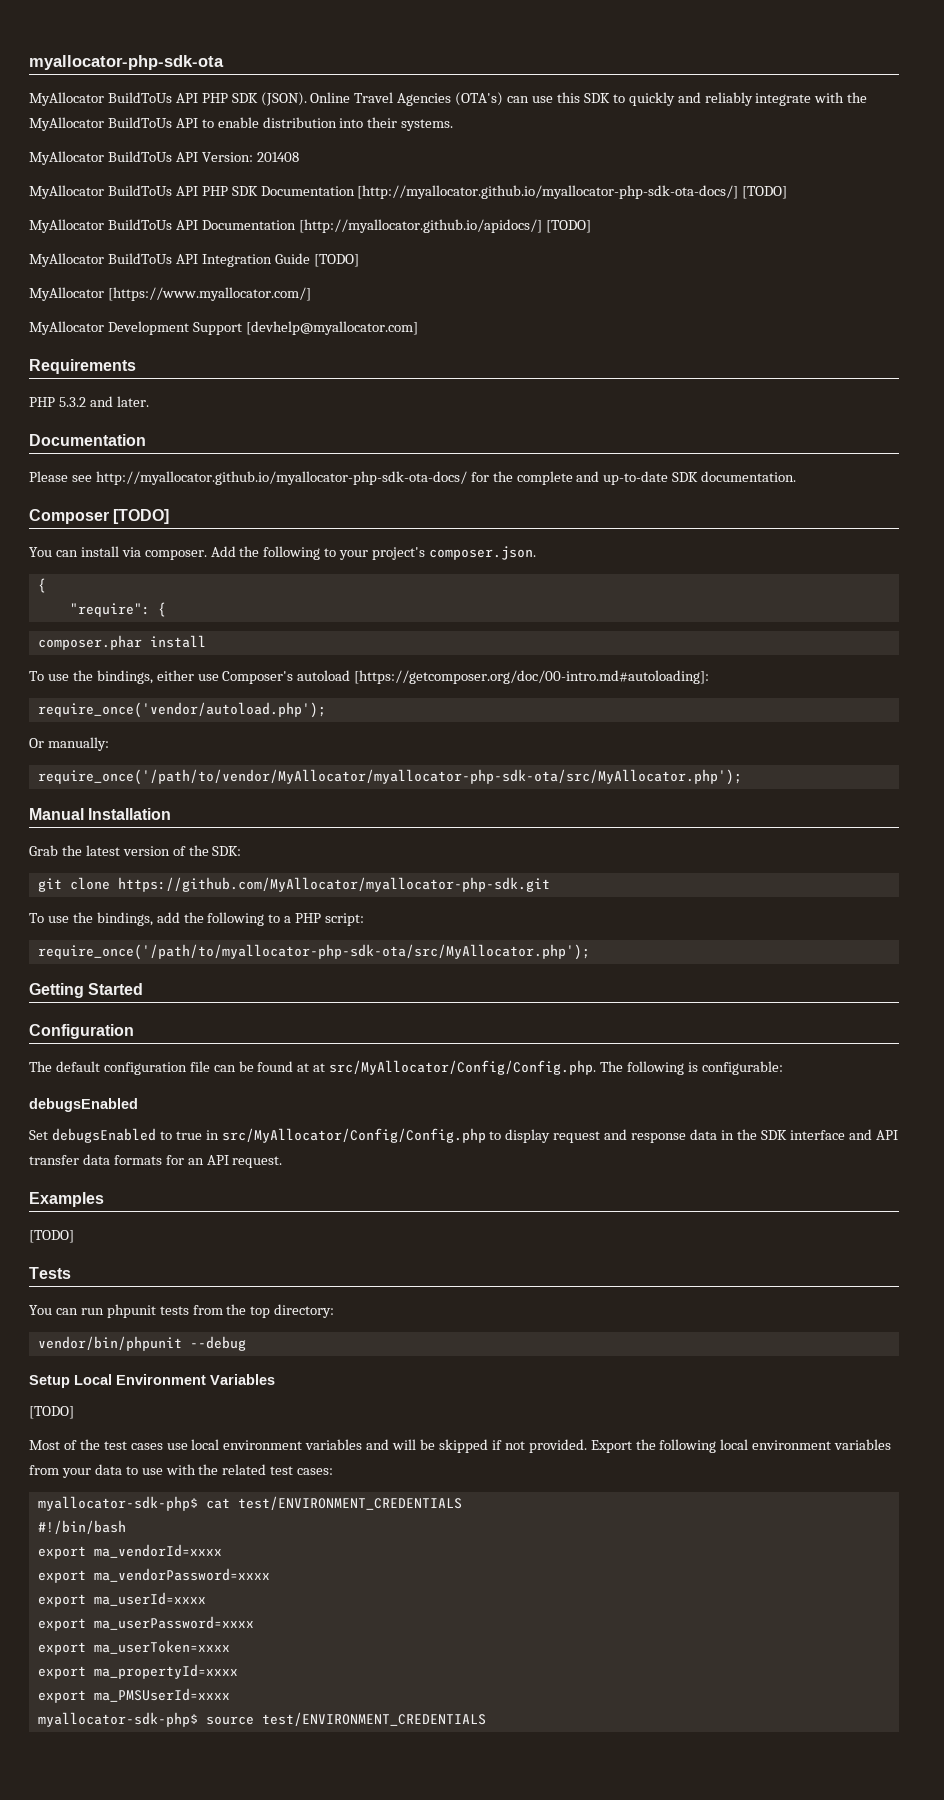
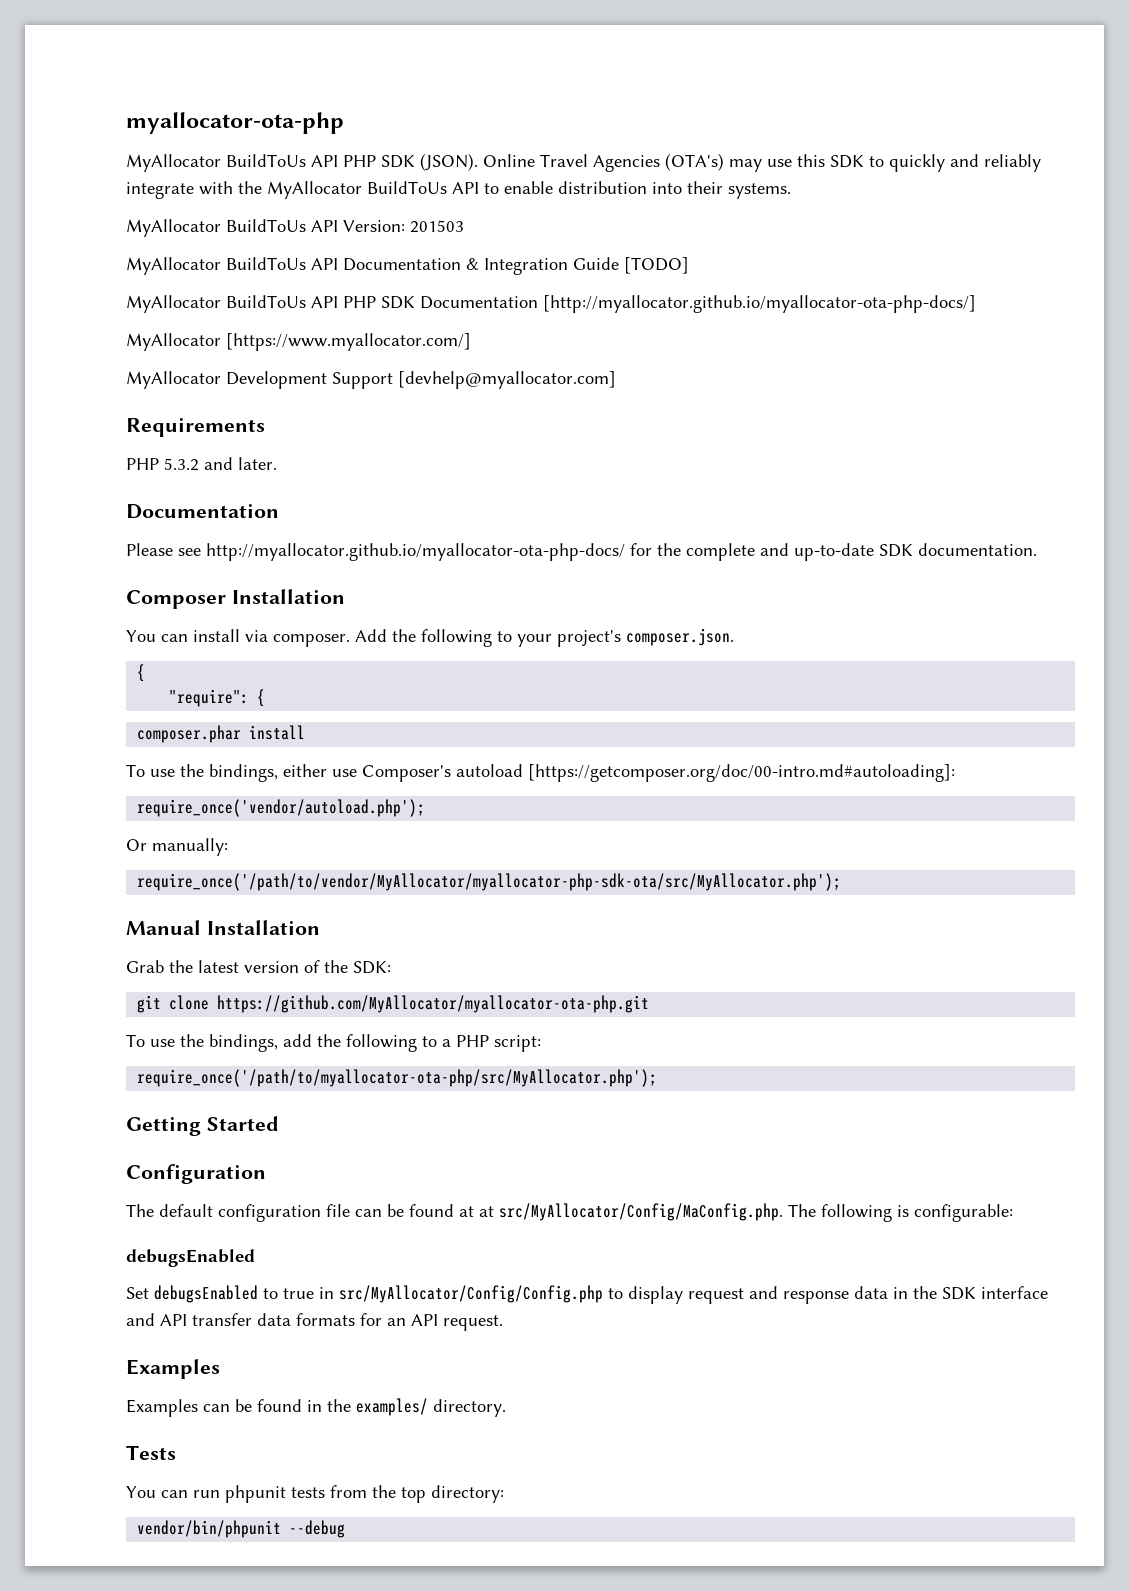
- myallocator-php-sdk-ota
+ myallocator-ota-php
- Online Travel Agencies (OTA's) can use this SDK to quickly and reliably integrate with the MyAllocator BuildToUs API to enable distribution into their systems.
+ Online Travel Agencies (OTA's) may use this SDK to quickly and reliably integrate with the MyAllocator BuildToUs API to enable distribution into their systems.
- MyAllocator BuildToUs API Version: 201408
+ MyAllocator BuildToUs API Version: 201503
+ MyAllocator BuildToUs API Documentation & Integration Guide [TODO]
- MyAllocator BuildToUs API PHP SDK Documentation [http://myallocator.github.io/myallocator-php-sdk-ota-docs/] [TODO]
- MyAllocator BuildToUs API Documentation [http://myallocator.github.io/apidocs/] [TODO]
- MyAllocator BuildToUs API Integration Guide [TODO]
+ MyAllocator BuildToUs API PHP SDK Documentation [http://myallocator.github.io/myallocator-ota-php-docs/]
- Please see http://myallocator.github.io/myallocator-php-sdk-ota-docs/ for the complete and up-to-date SDK documentation.
+ Please see http://myallocator.github.io/myallocator-ota-php-docs/ for the complete and up-to-date SDK documentation.
- Composer [TODO]
+ Composer Installation
- git clone https://github.com/MyAllocator/myallocator-php-sdk.git
+ git clone https://github.com/MyAllocator/myallocator-ota-php.git
- require_once('/path/to/myallocator-php-sdk-ota/src/MyAllocator.php');
+ require_once('/path/to/myallocator-ota-php/src/MyAllocator.php');
- The default configuration file can be found at at src/MyAllocator/Config/Config.php. The following is configurable:
+ The default configuration file can be found at at src/MyAllocator/Config/MaConfig.php. The following is configurable:
  Set debugsEnabled to true in src/MyAllocator/Config/Config.php to display request and response data in the SDK interface and API transfer data formats for an API request.
  Examples
- [TODO]
+ Examples can be found in the examples/ directory.
- Setup Local Environment Variables
- [TODO]
- Most of the test cases use local environment variables and will be skipped if not provided. Export the following local environment variables from your data to use with the related test cases:
- myallocator-sdk-php$ cat test/ENVIRONMENT_CREDENTIALS
- #!/bin/bash
- export ma_vendorId=xxxx
- export ma_vendorPassword=xxxx
- export ma_userId=xxxx
- export ma_userPassword=xxxx
- export ma_userToken=xxxx
- export ma_propertyId=xxxx
- export ma_PMSUserId=xxxx
- myallocator-sdk-php$ source test/ENVIRONMENT_CREDENTIALS

